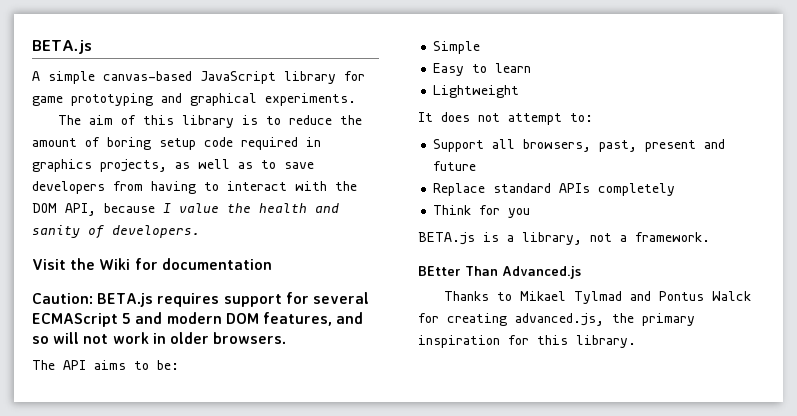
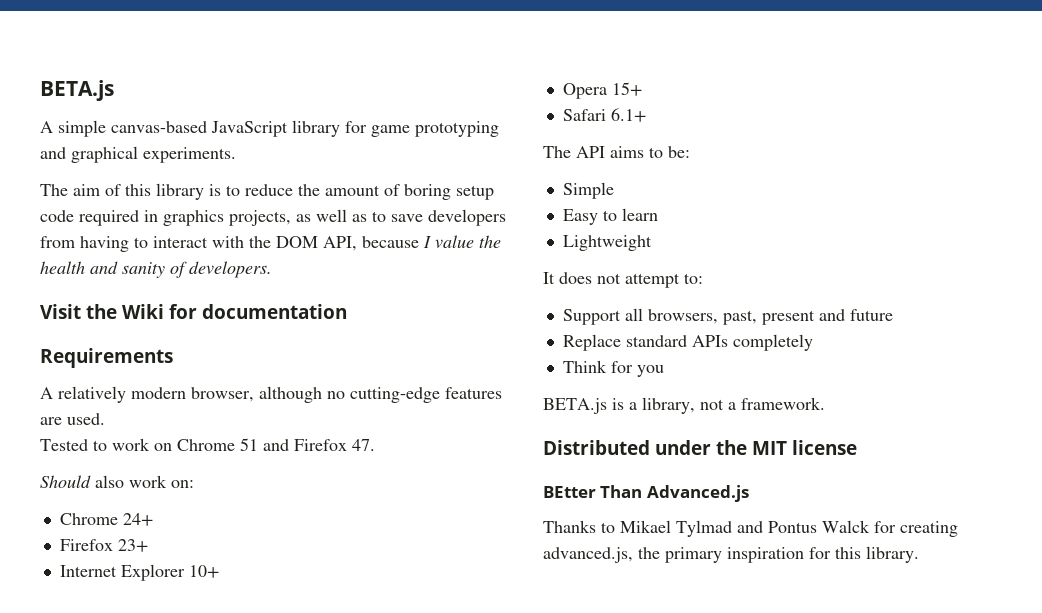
- Caution: BETA.js requires support for several ECMAScript 5 and modern DOM features, and so will not work in older browsers.
+ Requirements
+ A relatively modern browser, although no cutting-edge features are used.
+ Tested to work on Chrome 51 and Firefox 47.
+ Should also work on:
+ Chrome 24+
+ Firefox 23+
+ Internet Explorer 10+
+ Opera 15+
+ Safari 6.1+
+ Distributed under the MIT license

